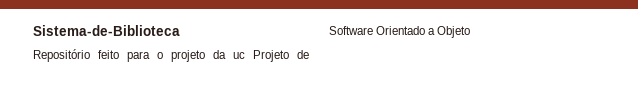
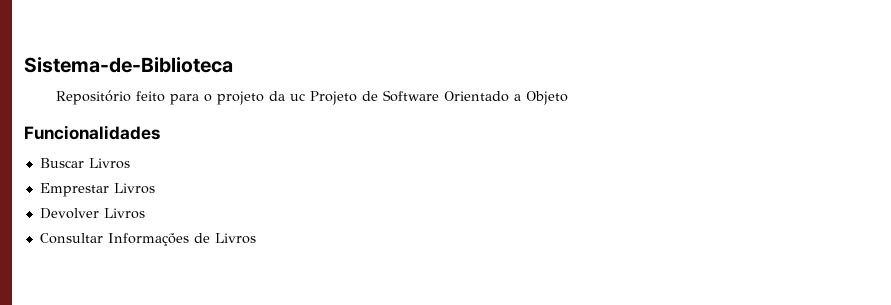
+ Funcionalidades
+ Buscar Livros
+ Emprestar Livros
+ Devolver Livros
+ Consultar Informações de Livros

